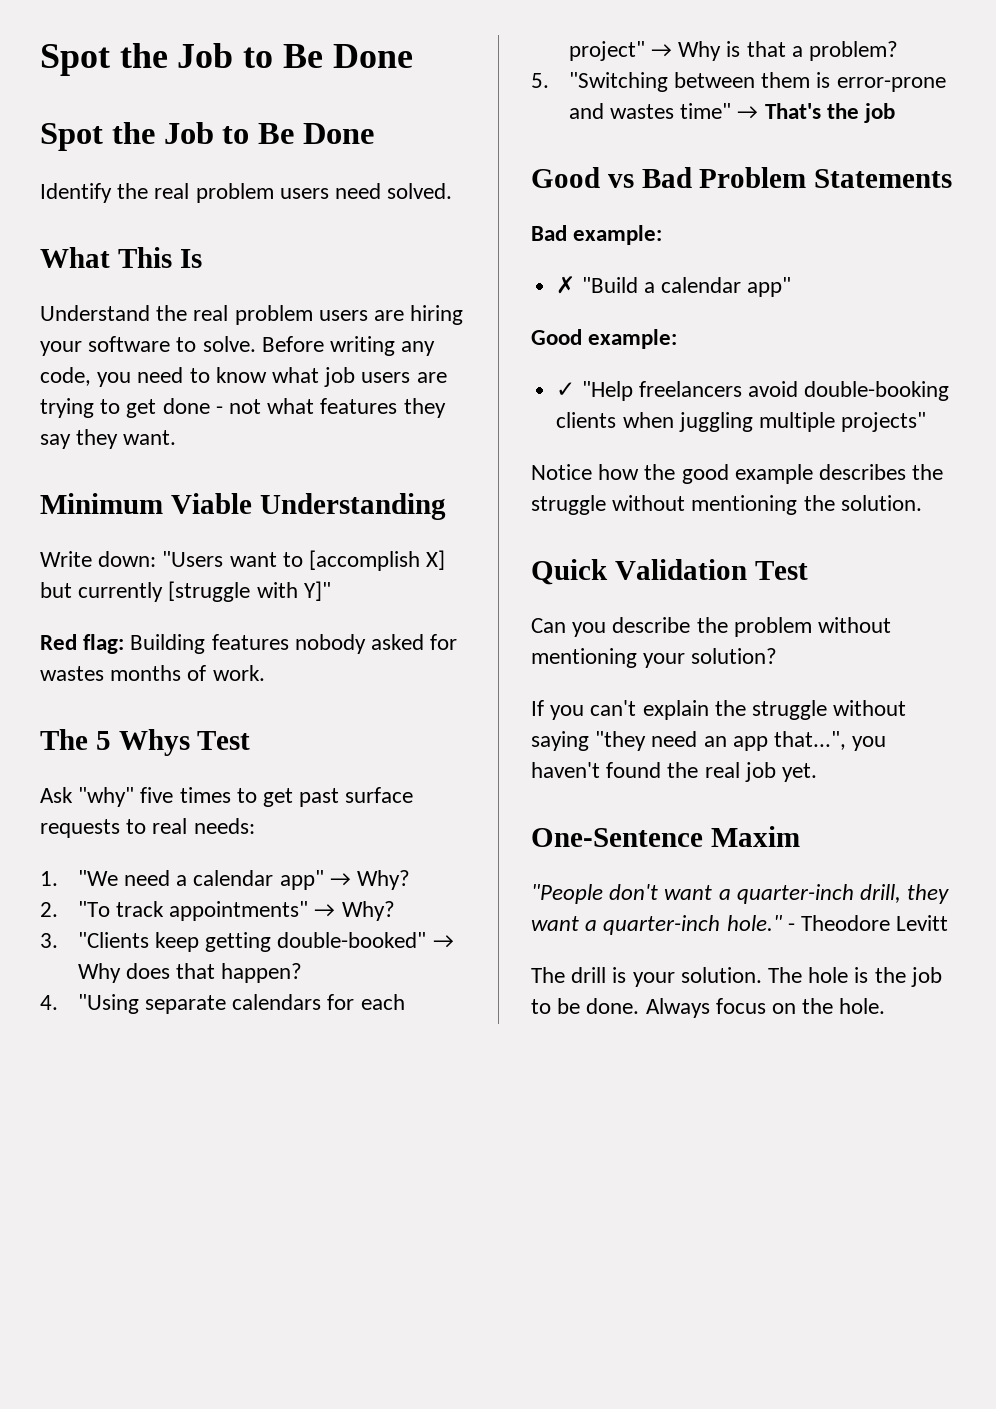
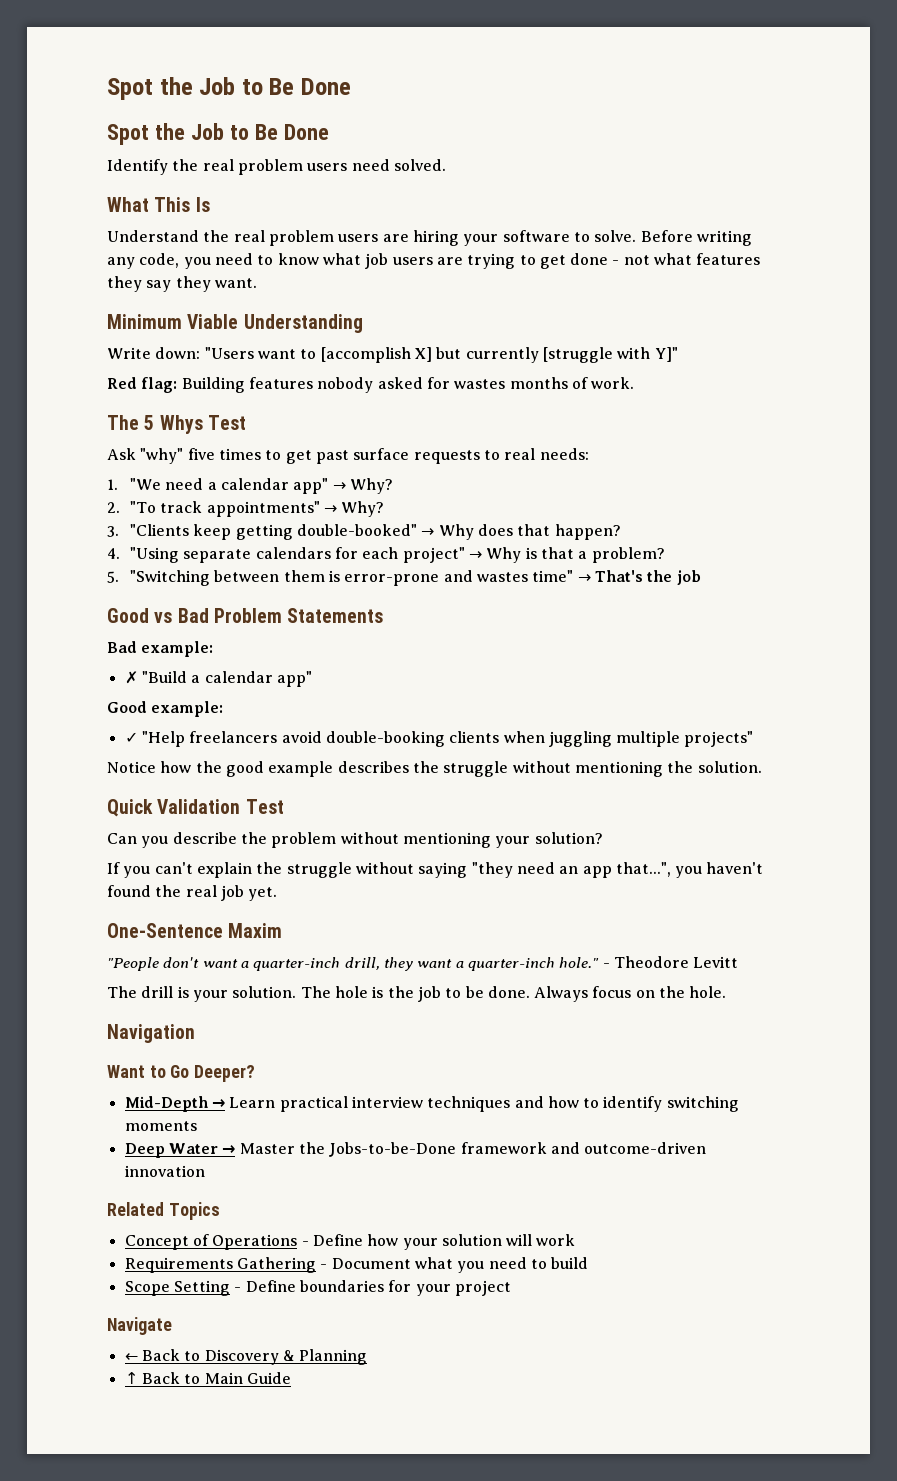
+ Navigation
+ Want to Go Deeper?
+ Mid-Depth → Learn practical interview techniques and how to identify switching moments
+ Deep Water → Master the Jobs-to-be-Done framework and outcome-driven innovation
+ Related Topics
+ Concept of Operations - Define how your solution will work
+ Requirements Gathering - Document what you need to build
+ Scope Setting - Define boundaries for your project
+ Navigate
+ ← Back to Discovery & Planning
+ ↑ Back to Main Guide

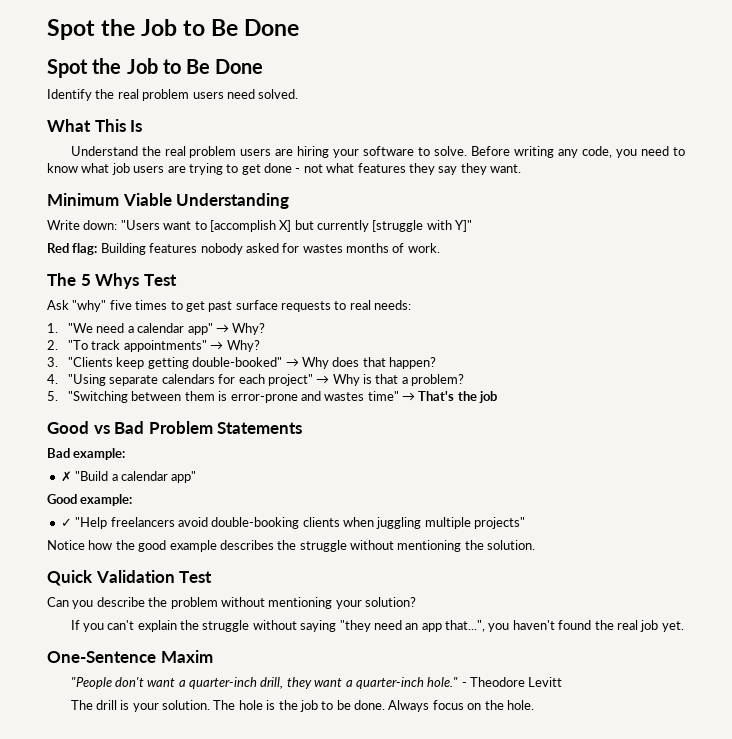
- Navigation
- Want to Go Deeper?
- Mid-Depth → Learn practical interview techniques and how to identify switching moments
- Deep Water → Master the Jobs-to-be-Done framework and outcome-driven innovation
- Related Topics
- Concept of Operations - Define how your solution will work
- Requirements Gathering - Document what you need to build
- Scope Setting - Define boundaries for your project
- Navigate
- ← Back to Discovery & Planning
- ↑ Back to Main Guide

